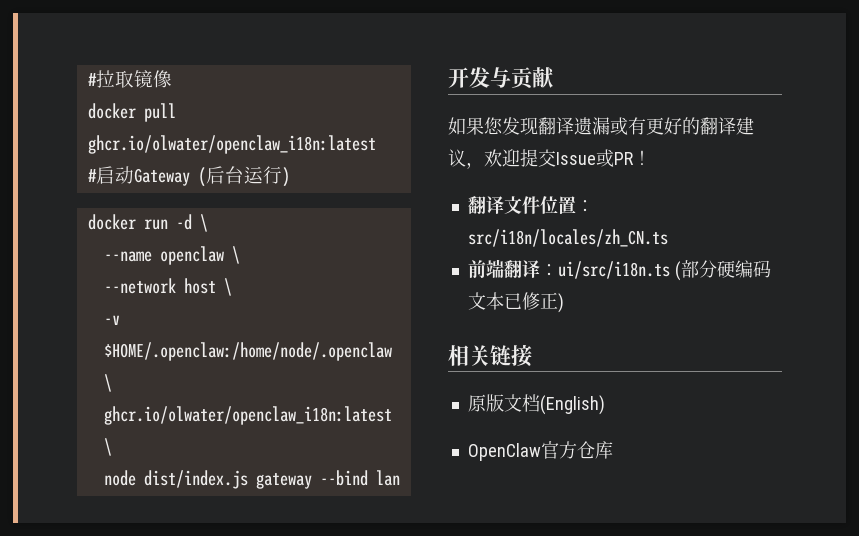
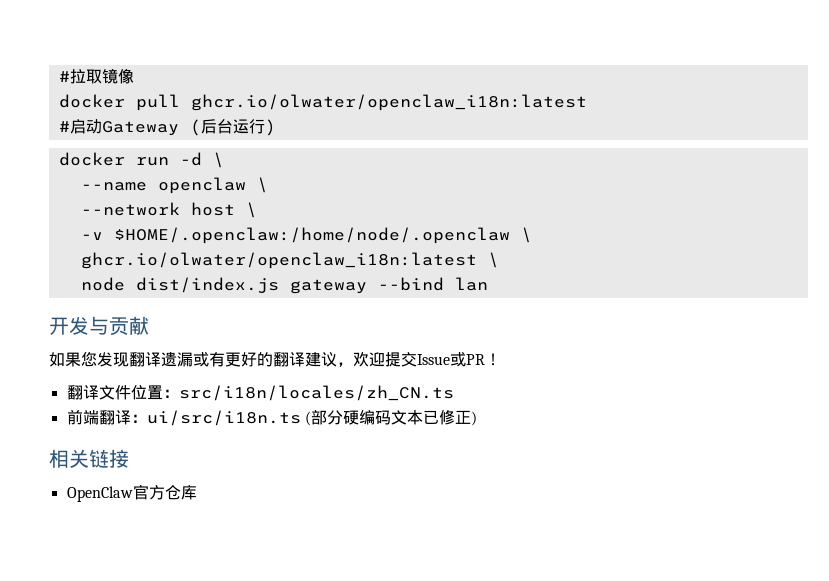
- 原版文档(English)

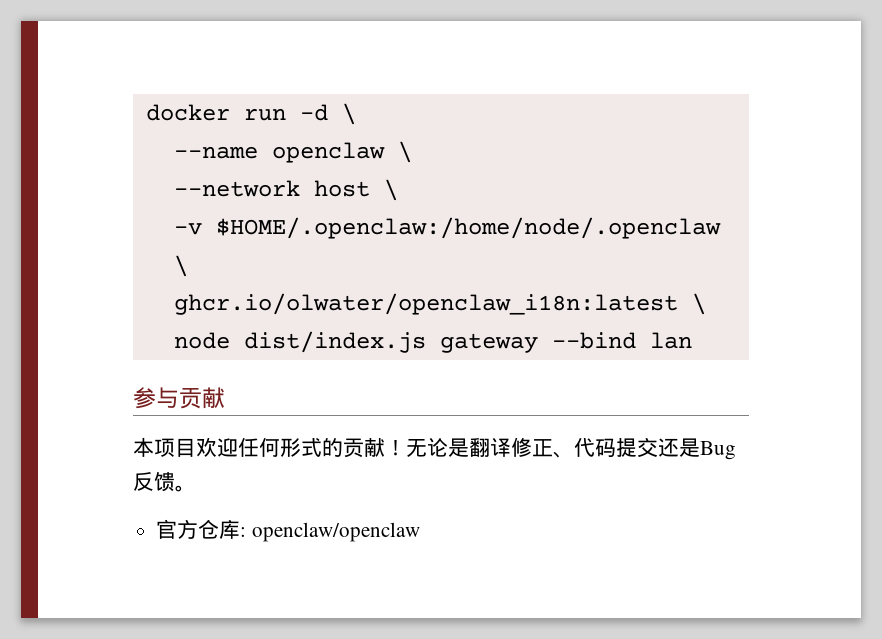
- #拉取镜像
- docker pull ghcr.io/olwater/openclaw_i18n:latest
- #启动Gateway (后台运行)
- 开发与贡献
+ 参与贡献
- 如果您发现翻译遗漏或有更好的翻译建议，欢迎提交Issue或PR！
- 翻译文件位置：src/i18n/locales/zh_CN.ts
- 前端翻译：ui/src/i18n.ts (部分硬编码文本已修正)
- 相关链接
- OpenClaw官方仓库
+ 本项目欢迎任何形式的贡献！无论是翻译修正、代码提交还是Bug反馈。
+ 官方仓库: openclaw/openclaw

